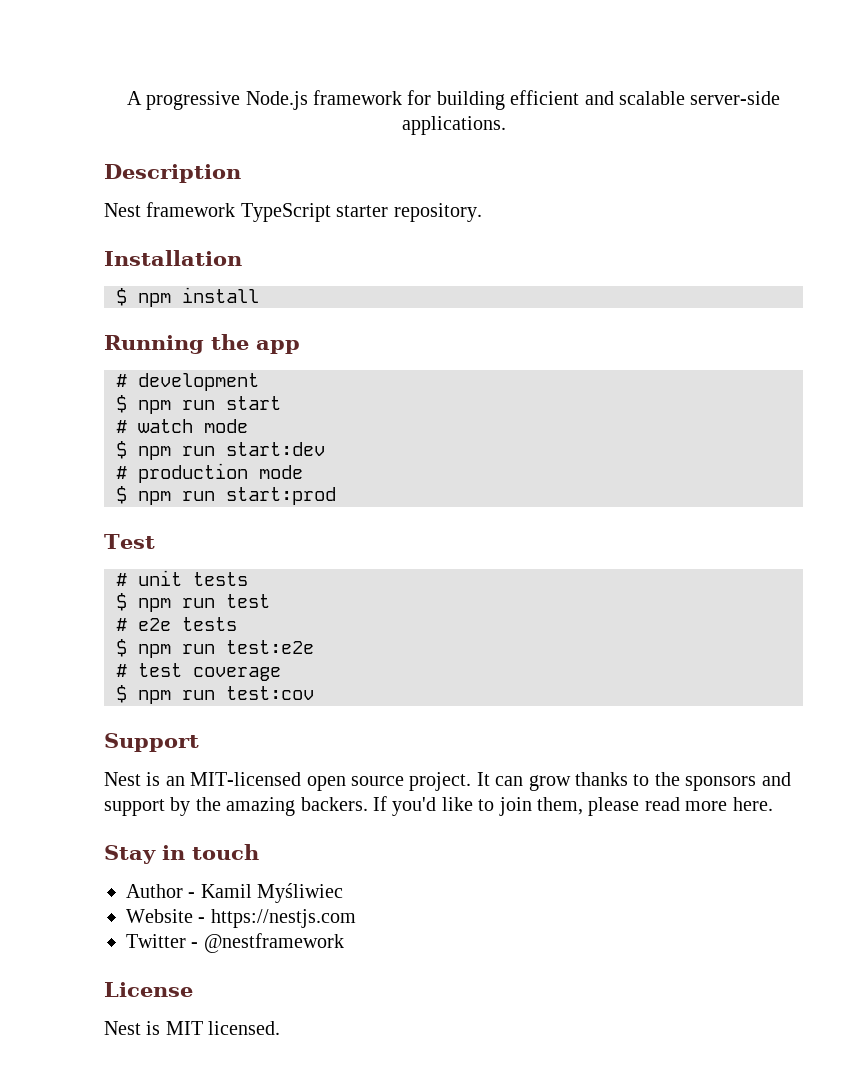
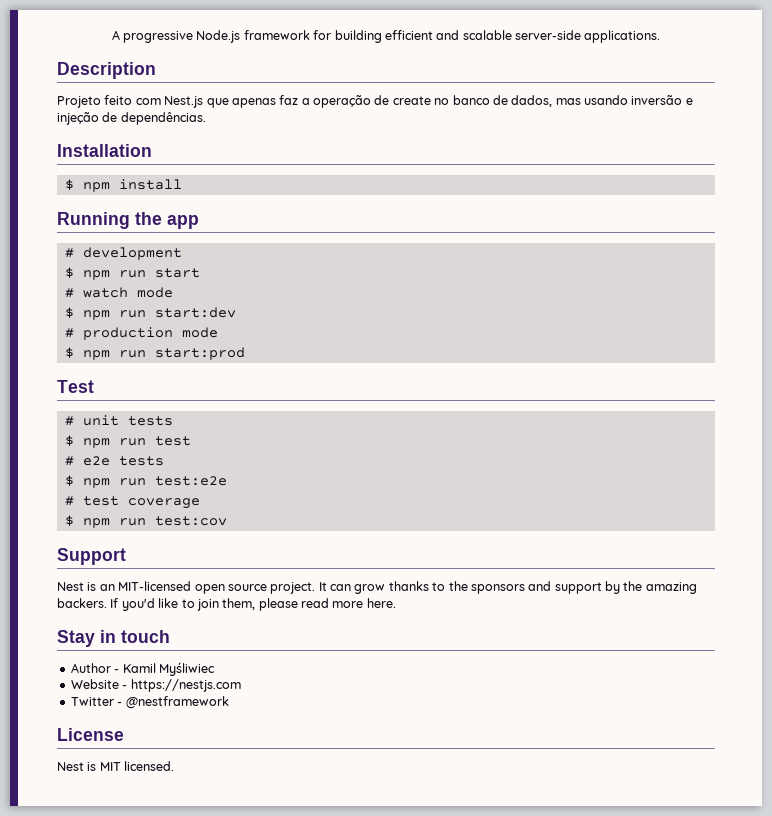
- Nest framework TypeScript starter repository.
+ Projeto feito com Nest.js que apenas faz a operação de create no banco de dados, mas usando inversão e injeção de dependências.

